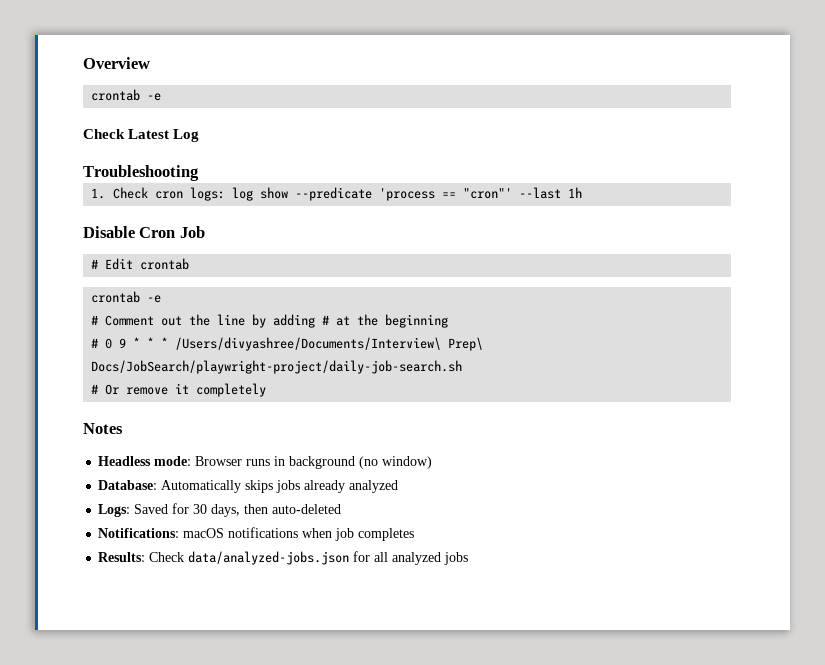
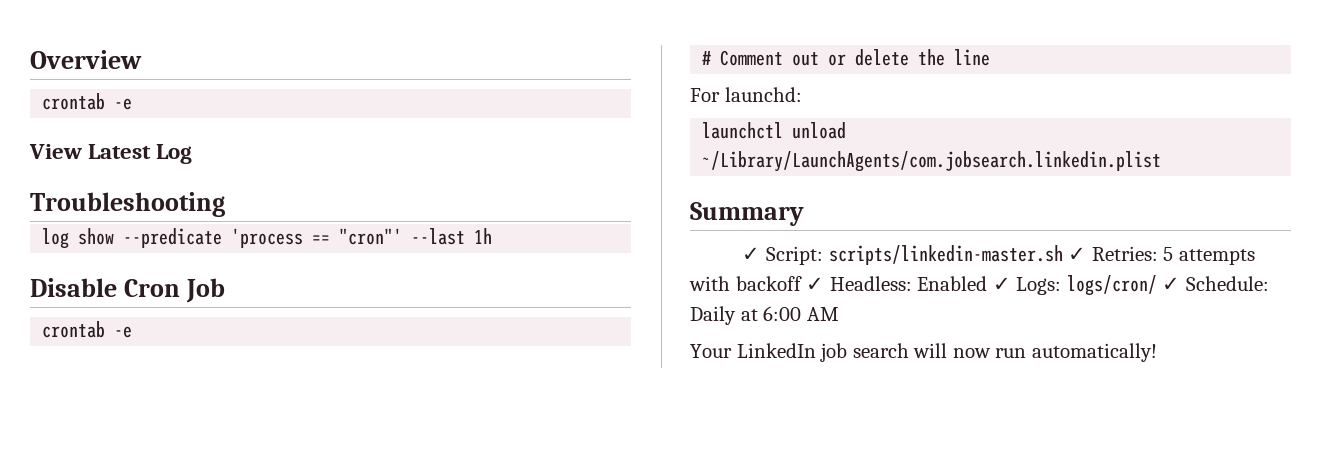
- Check Latest Log
+ View Latest Log
- 1. Check cron logs: log show --predicate 'process == "cron"' --last 1h
+ log show --predicate 'process == "cron"' --last 1h
- # Edit crontab
- # Comment out the line by adding # at the beginning
- # 0 9 * * * /Users/divyashree/Documents/Interview\ Prep\ Docs/JobSearch/playwright-project/daily-job-search.sh
- # Or remove it completely
- Notes
- Headless mode: Browser runs in background (no window)
- Database: Automatically skips jobs already analyzed
- Logs: Saved for 30 days, then auto-deleted
- Notifications: macOS notifications when job completes
- Results: Check data/analyzed-jobs.json for all analyzed jobs
+ # Comment out or delete the line
+ For launchd:
+ launchctl unload ~/Library/LaunchAgents/com.jobsearch.linkedin.plist
+ Summary
+ ✓ Script: scripts/linkedin-master.sh ✓ Retries: 5 attempts with backoff ✓ Headless: Enabled ✓ Logs: logs/cron/ ✓ Schedule: Daily at 6:00 AM
+ Your LinkedIn job search will now run automatically!

